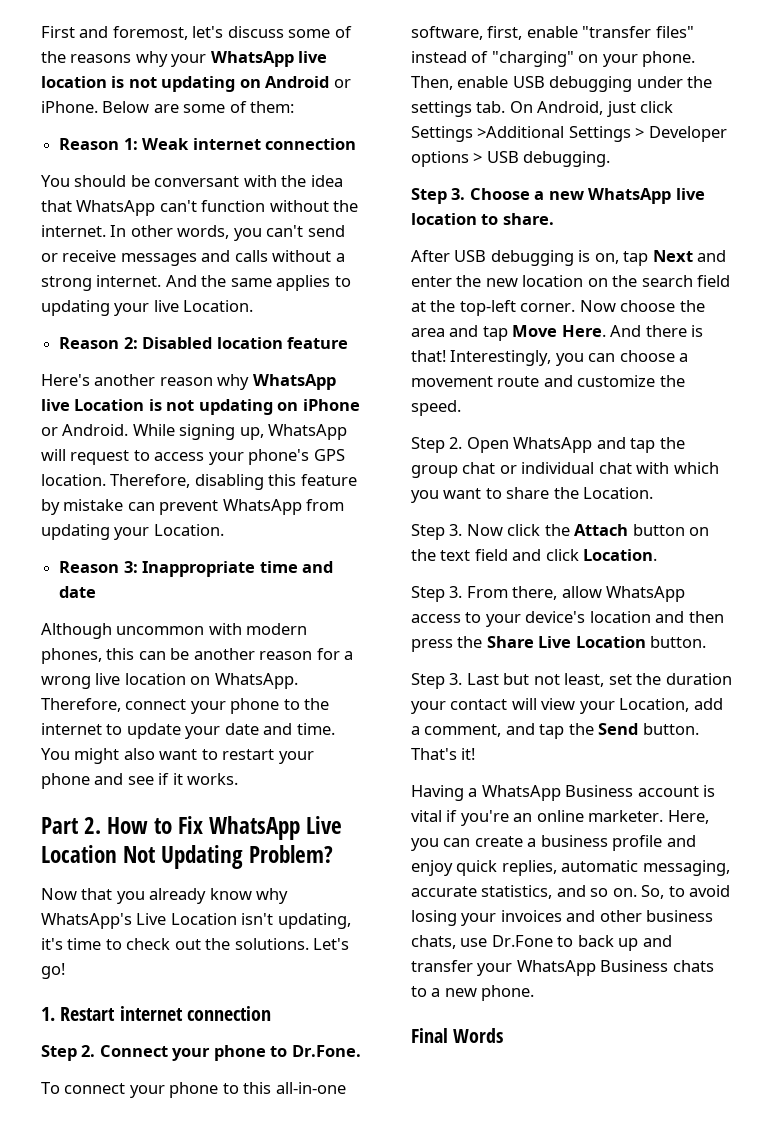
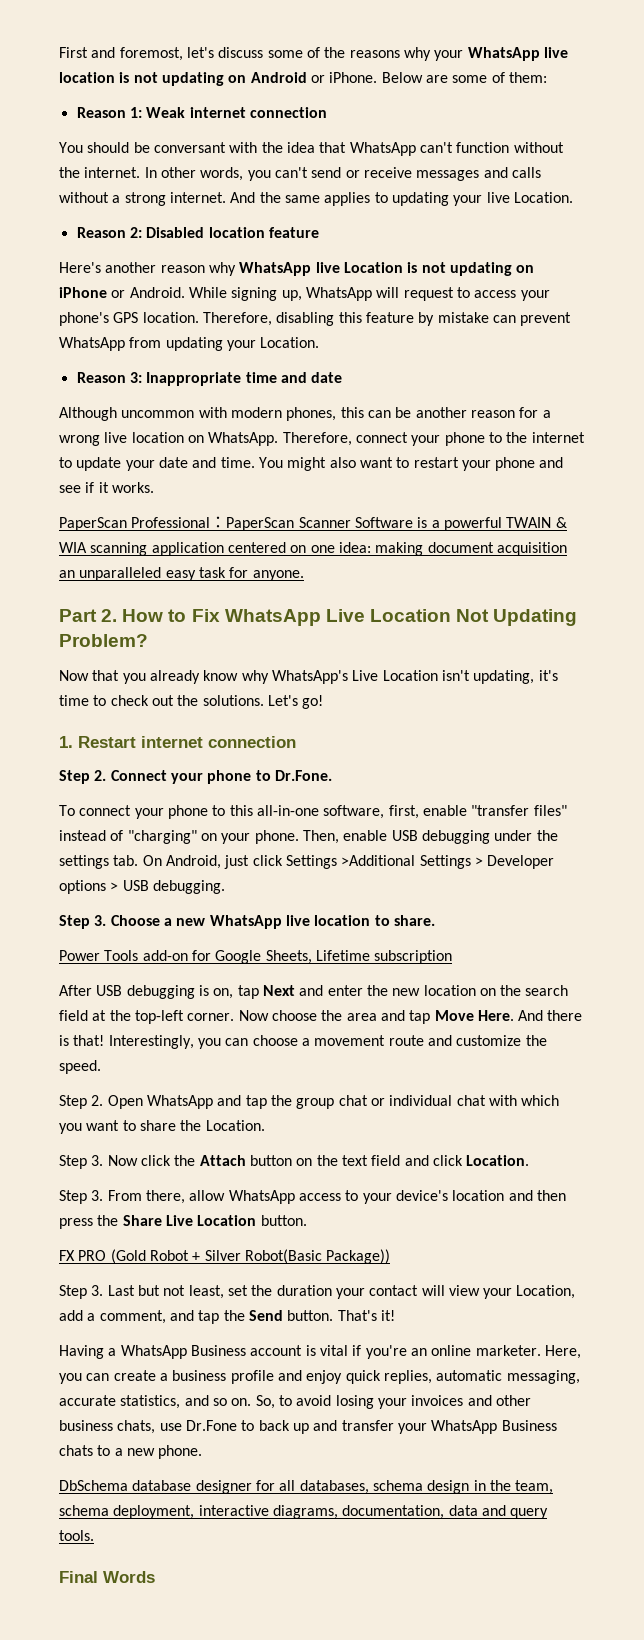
+ PaperScan Professional：PaperScan Scanner Software is a powerful TWAIN & WIA scanning application centered on one idea: making document acquisition an unparalleled easy task for anyone.
+ Power Tools add-on for Google Sheets, Lifetime subscription
+ FX PRO (Gold Robot + Silver Robot(Basic Package))
+ DbSchema database designer for all databases, schema design in the team, schema deployment, interactive diagrams, documentation, data and query tools.

